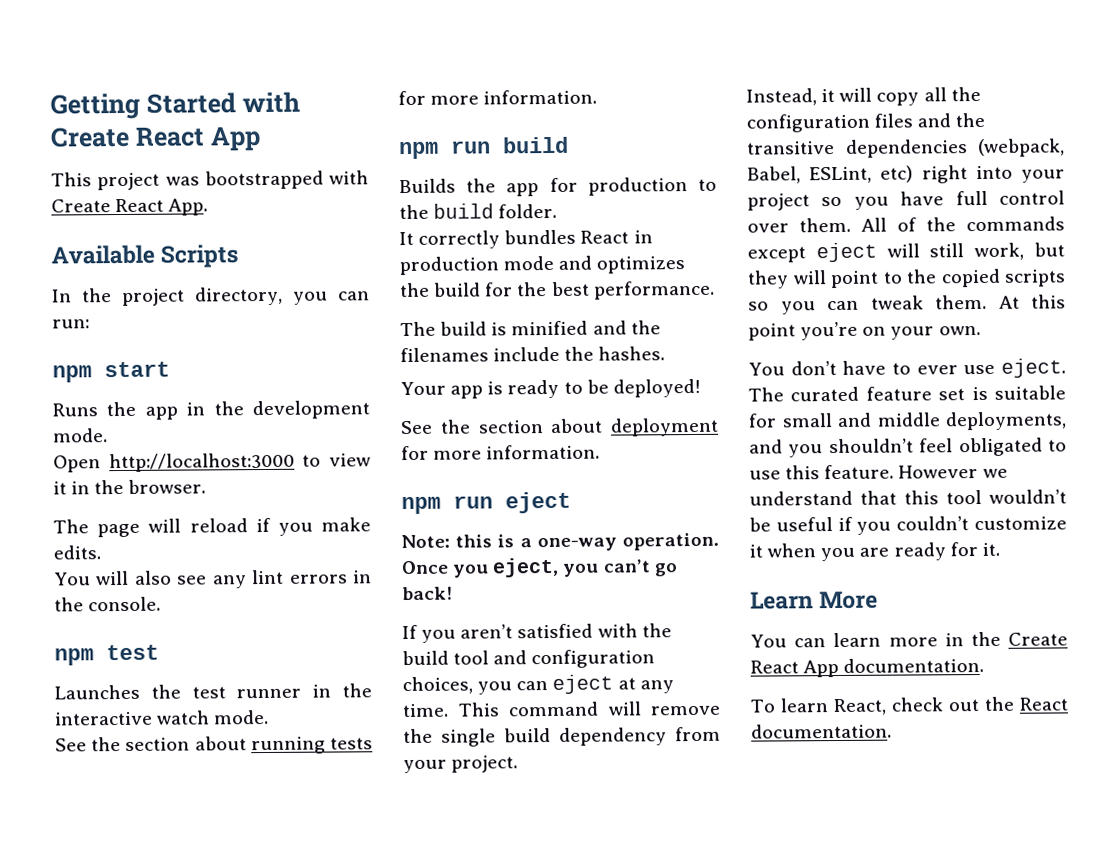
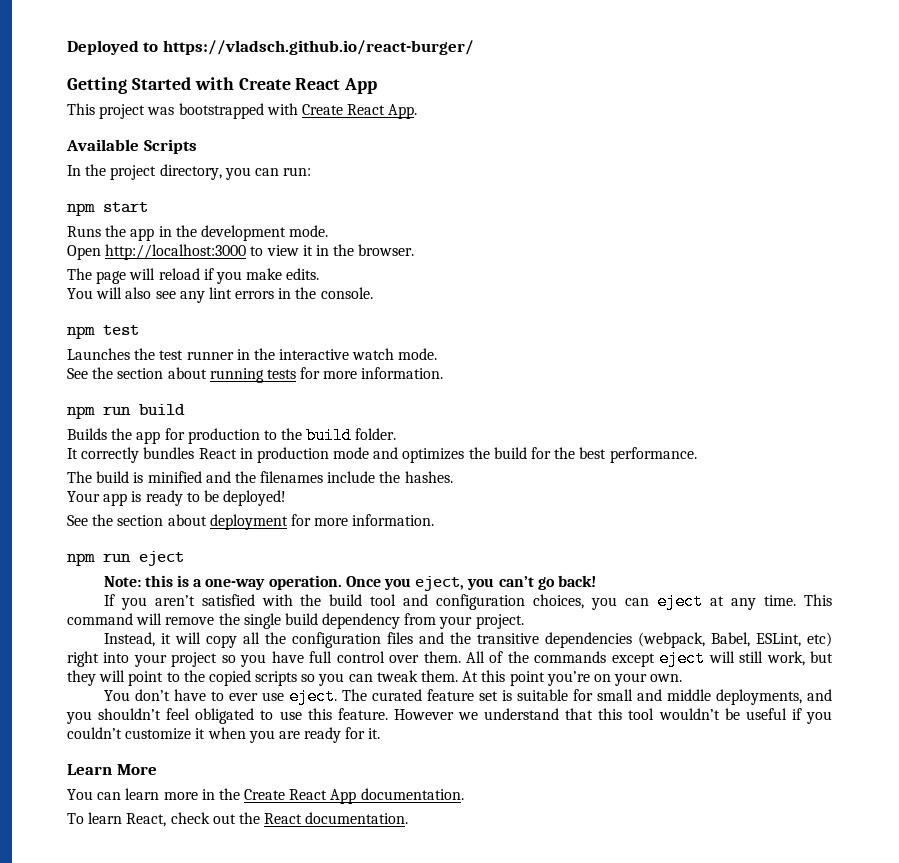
+ Deployed to https://vladsch.github.io/react-burger/

